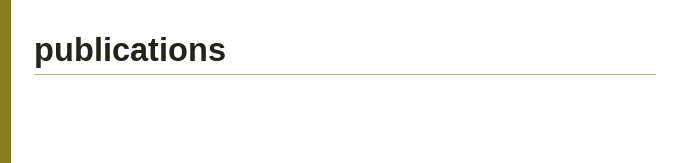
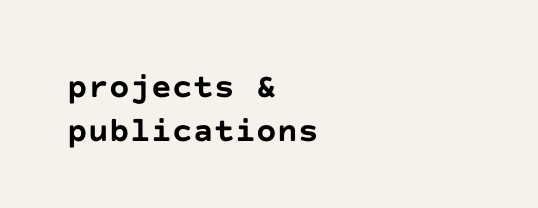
- publications
+ projects & publications

